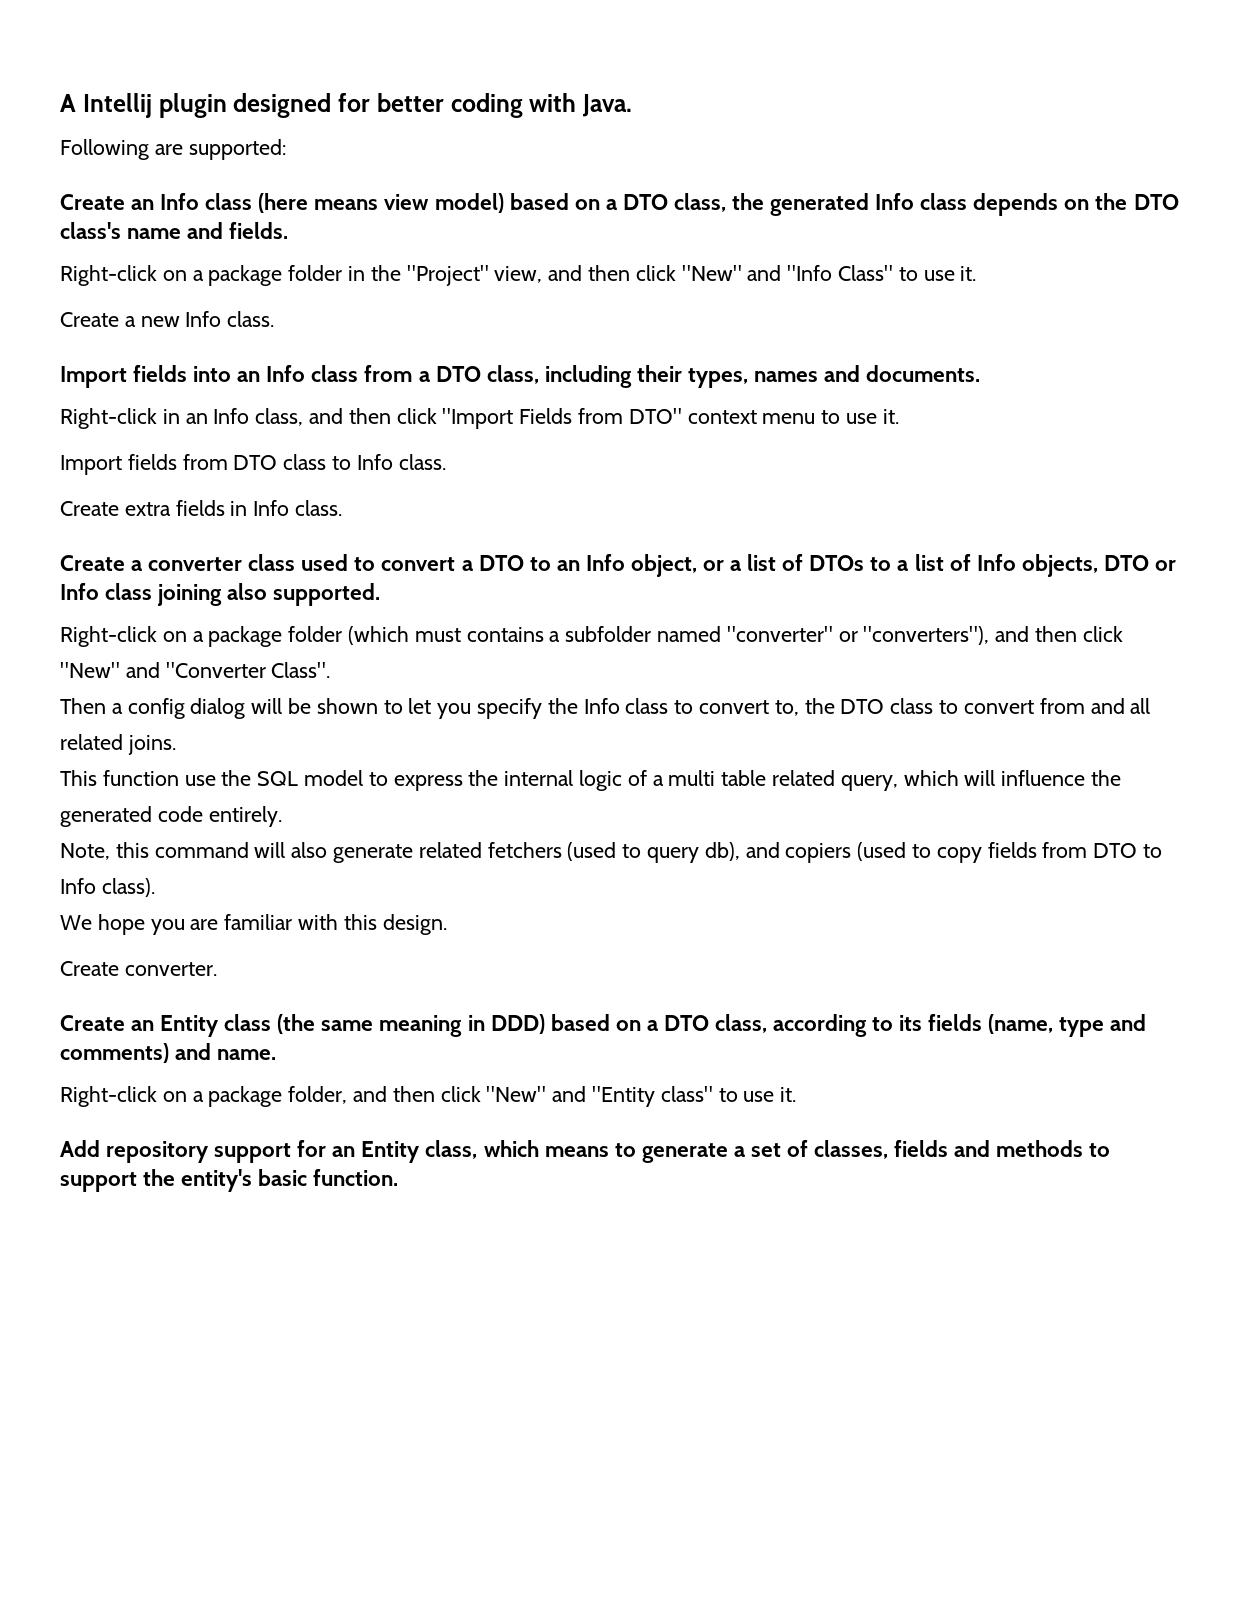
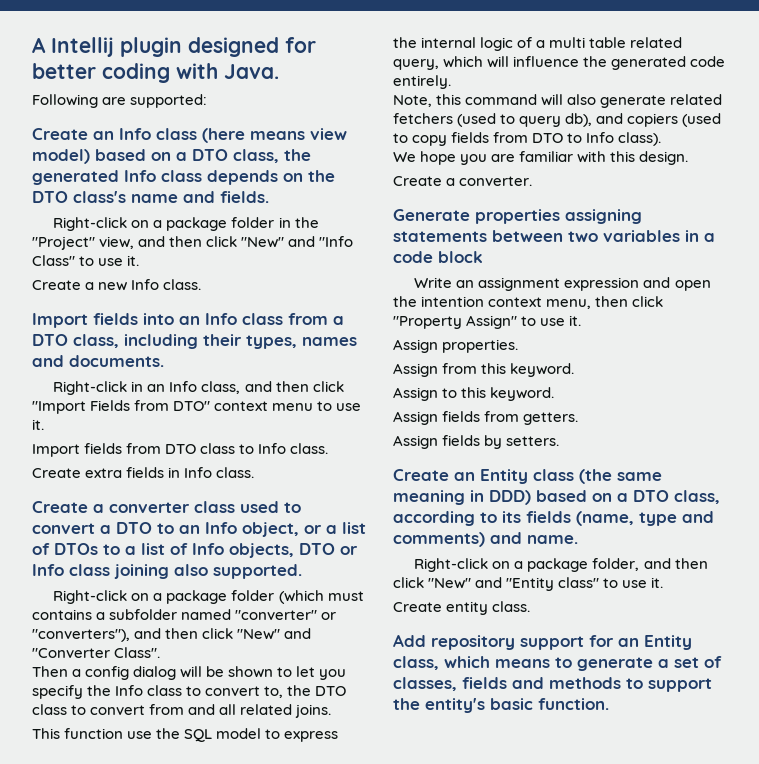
- Create converter.
+ Create a converter.
+ Generate properties assigning statements between two variables in a code block
+ Write an assignment expression and open the intention context menu, then click "Property Assign" to use it.
+ Assign properties.
+ Assign from this keyword.
+ Assign to this keyword.
+ Assign fields from getters.
+ Assign fields by setters.
+ Create entity class.

